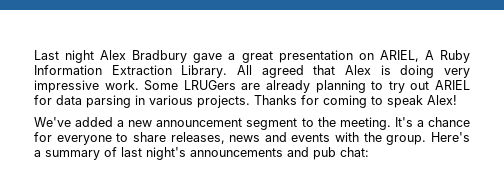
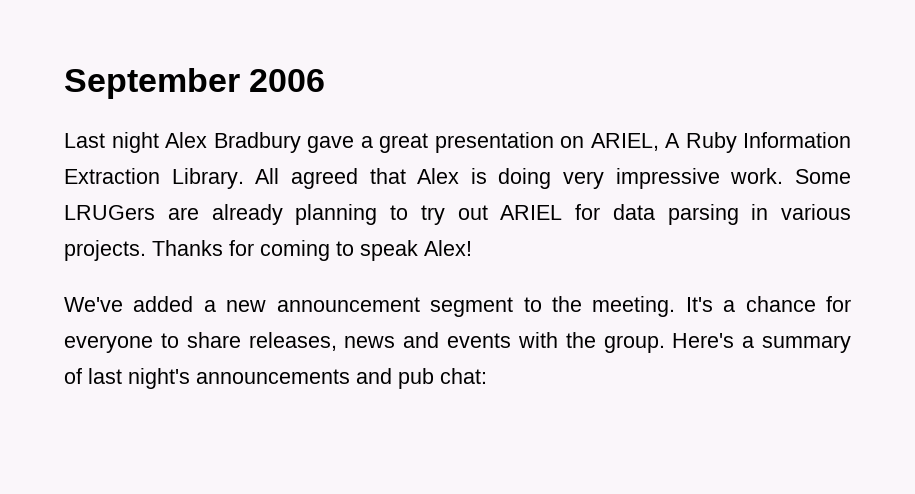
+ September 2006

